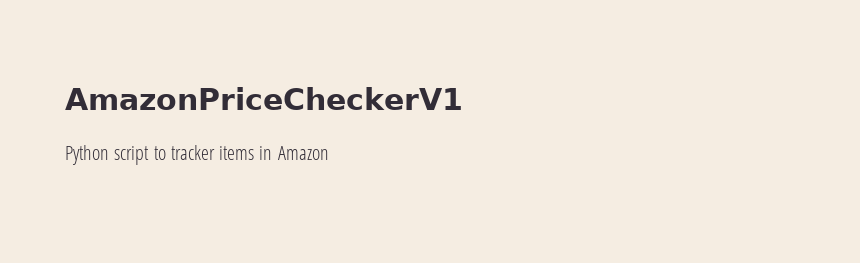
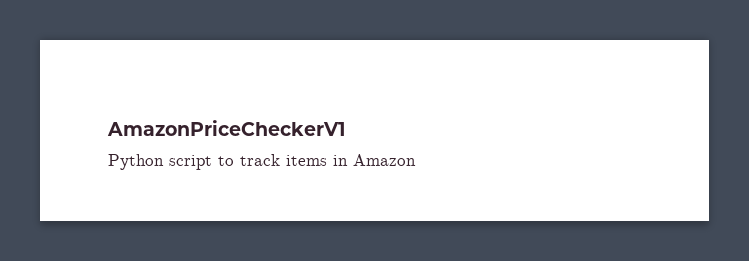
- Python script to tracker items in Amazon
+ Python script to track items in Amazon

